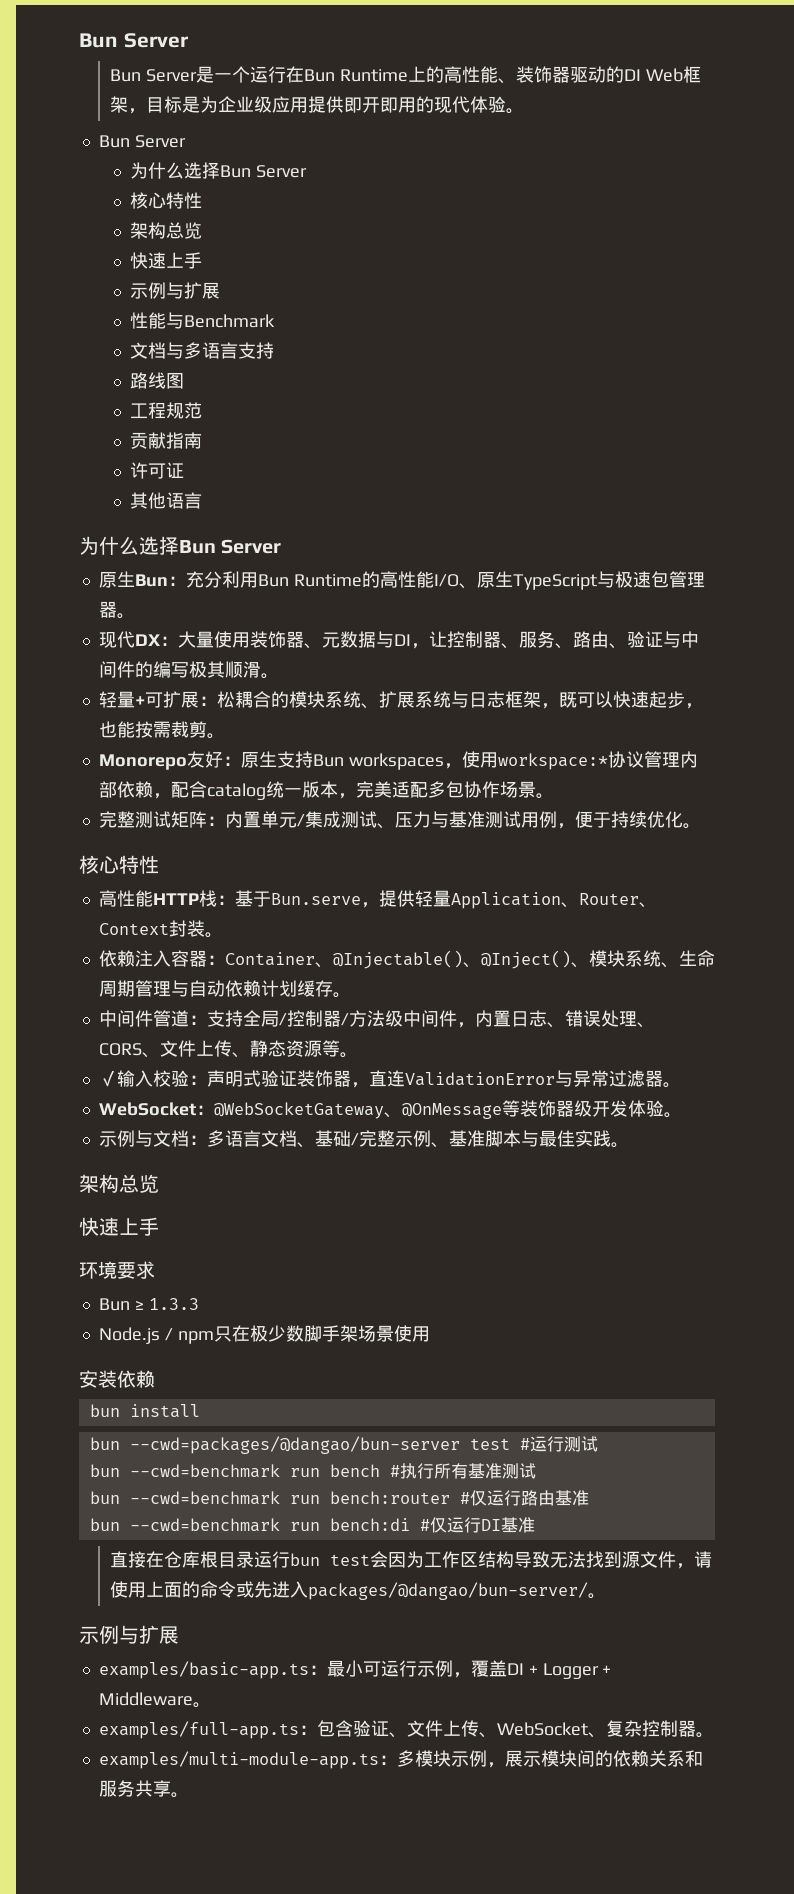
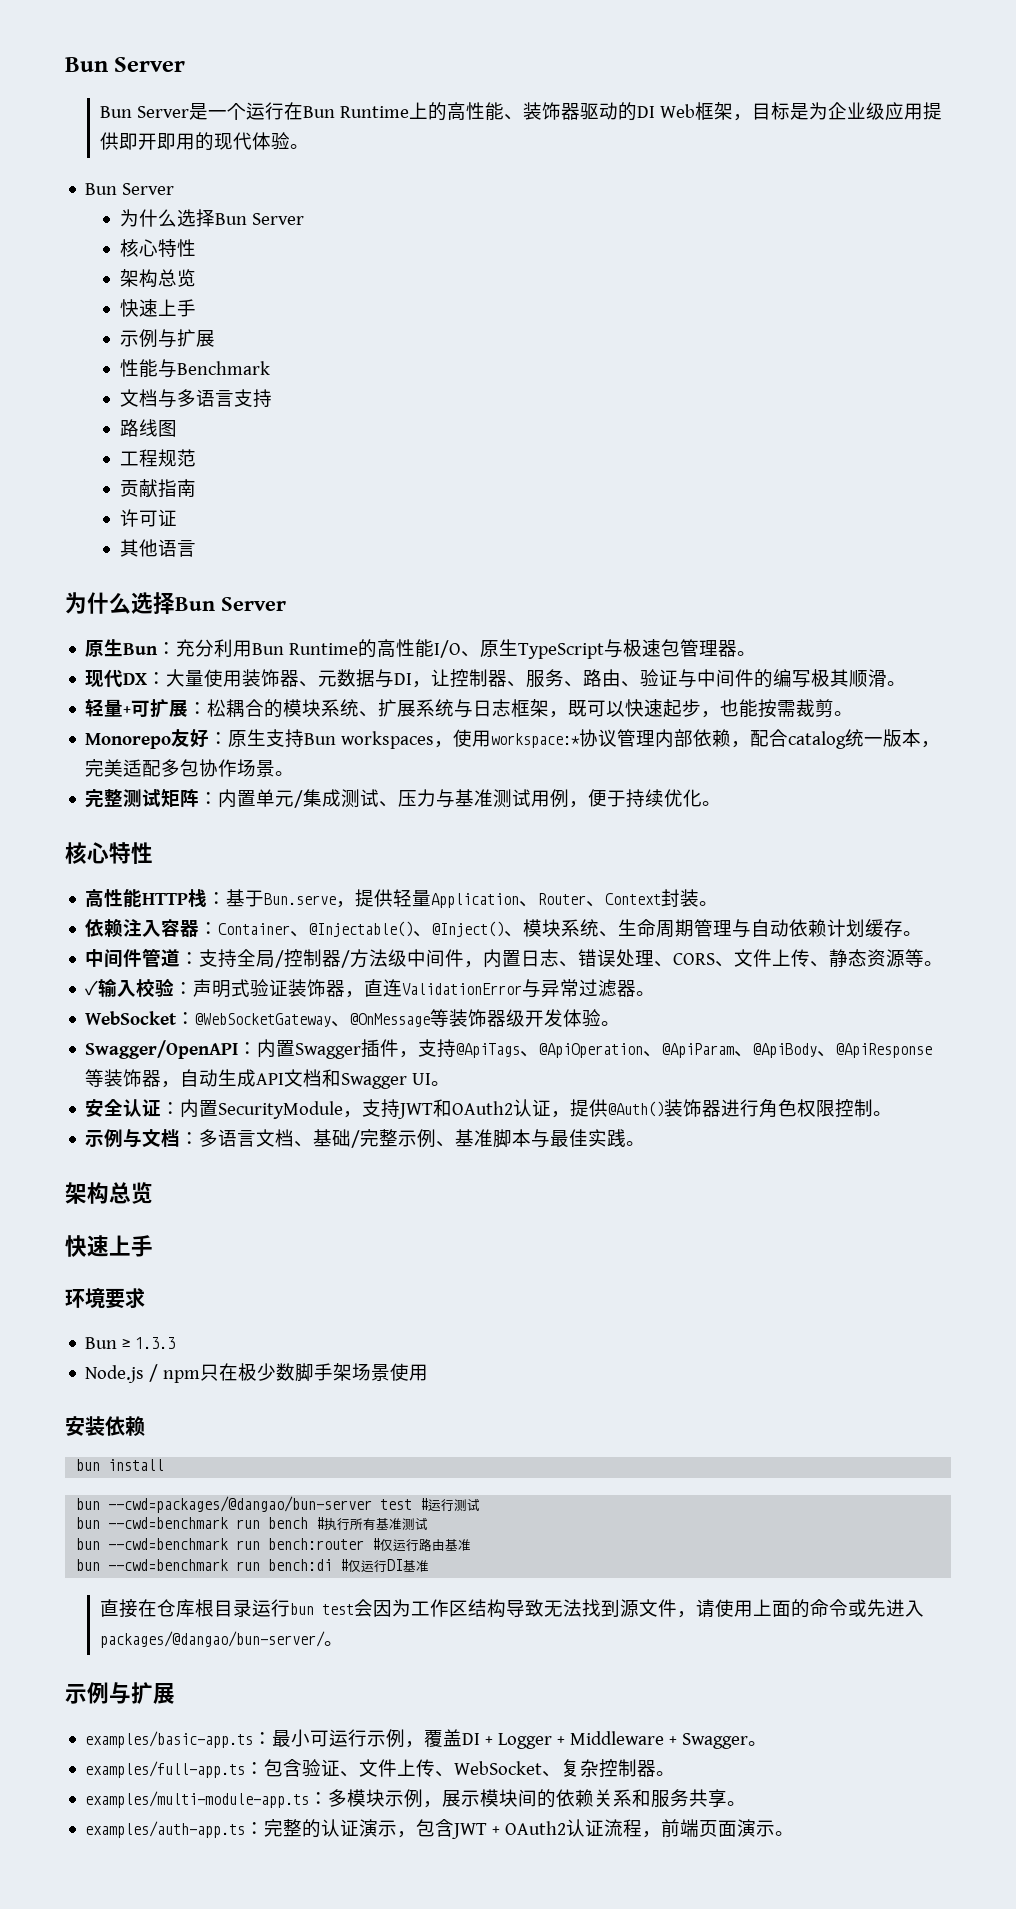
+ Swagger/OpenAPI：内置Swagger插件，支持@ApiTags、@ApiOperation、@ApiParam、@ApiBody、@ApiResponse等装饰器，自动生成API文档和Swagger UI。
+ 安全认证：内置SecurityModule，支持JWT和OAuth2认证，提供@Auth()装饰器进行角色权限控制。
- examples/basic-app.ts：最小可运行示例，覆盖DI + Logger + Middleware。
+ examples/basic-app.ts：最小可运行示例，覆盖DI + Logger + Middleware + Swagger。
+ examples/auth-app.ts：完整的认证演示，包含JWT + OAuth2认证流程，前端页面演示。

